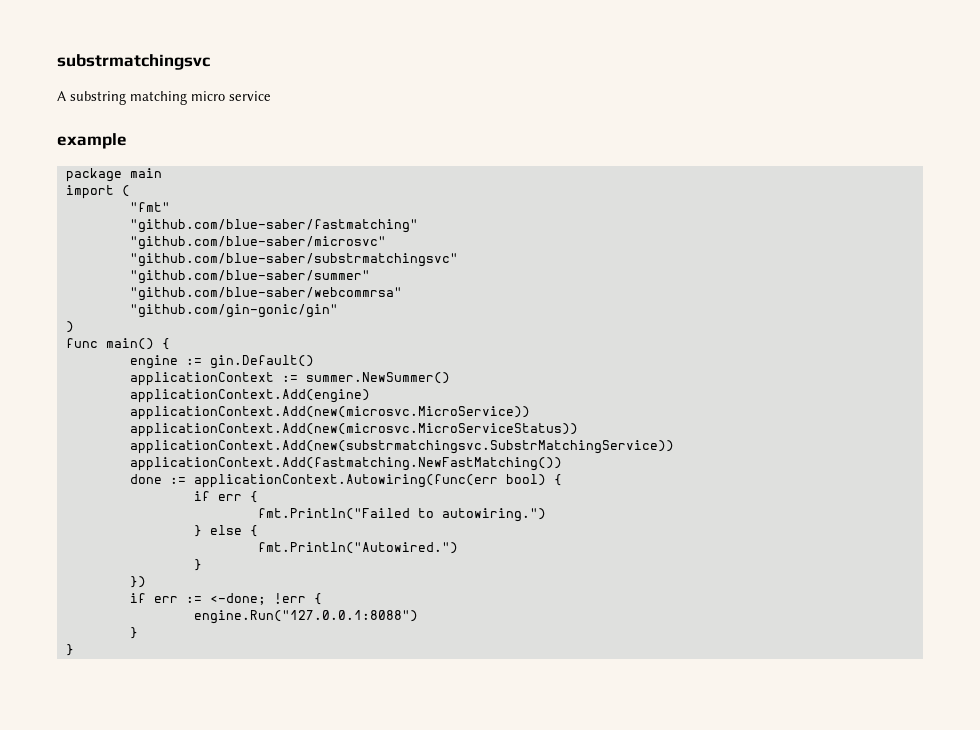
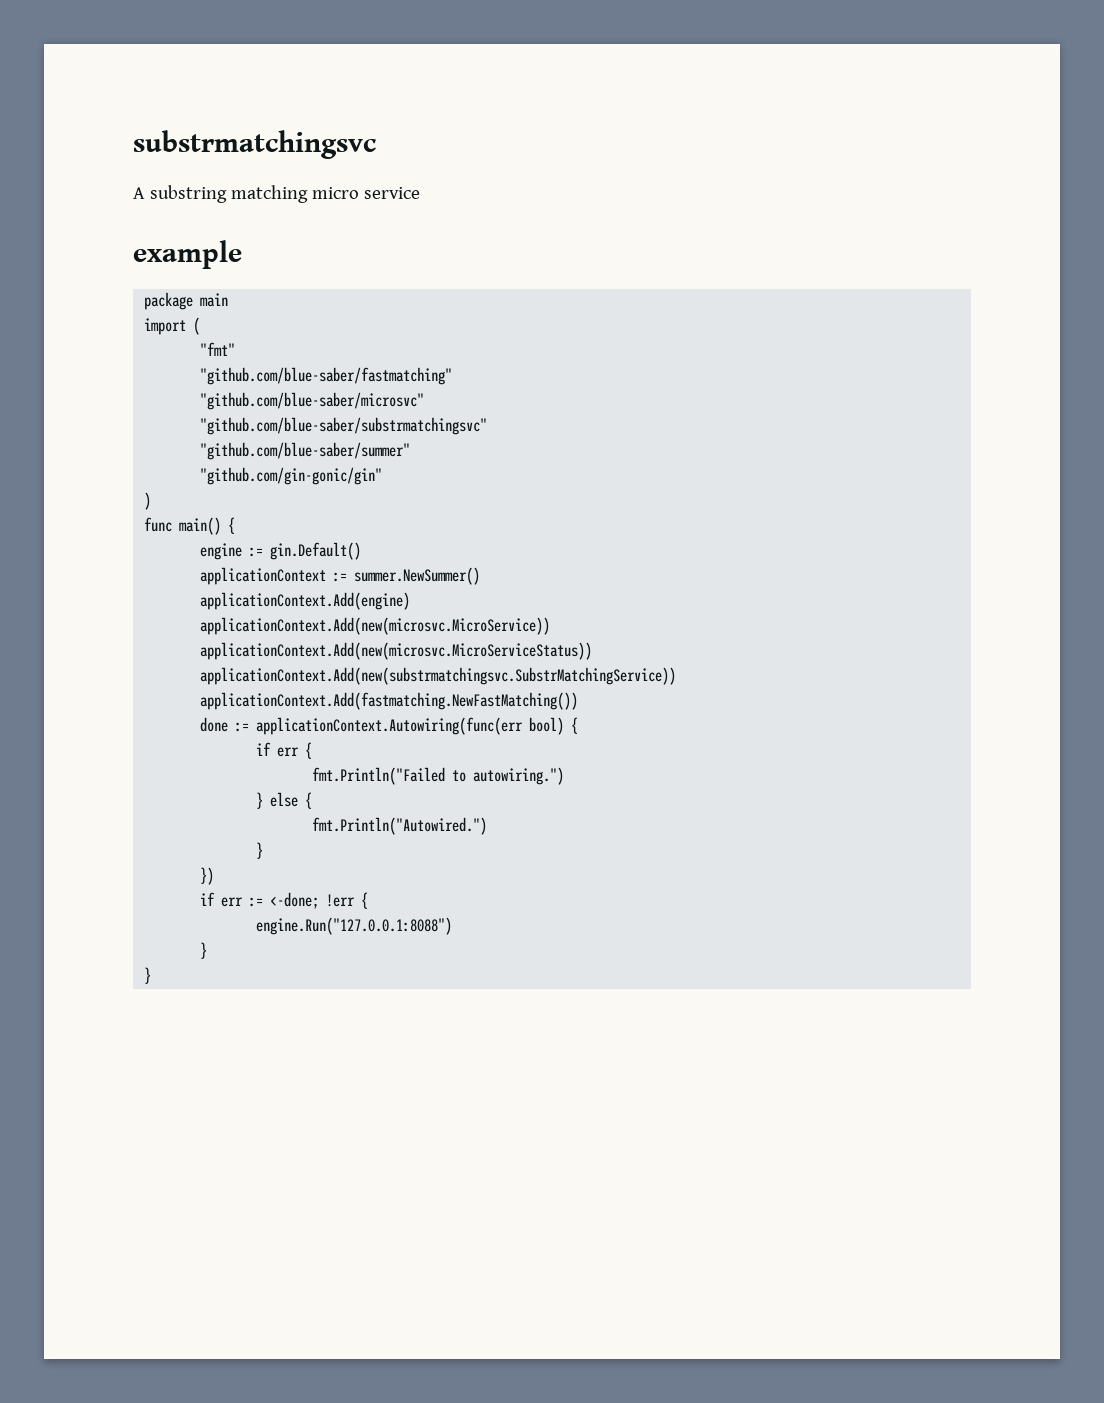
- "github.com/blue-saber/webcommrsa"

